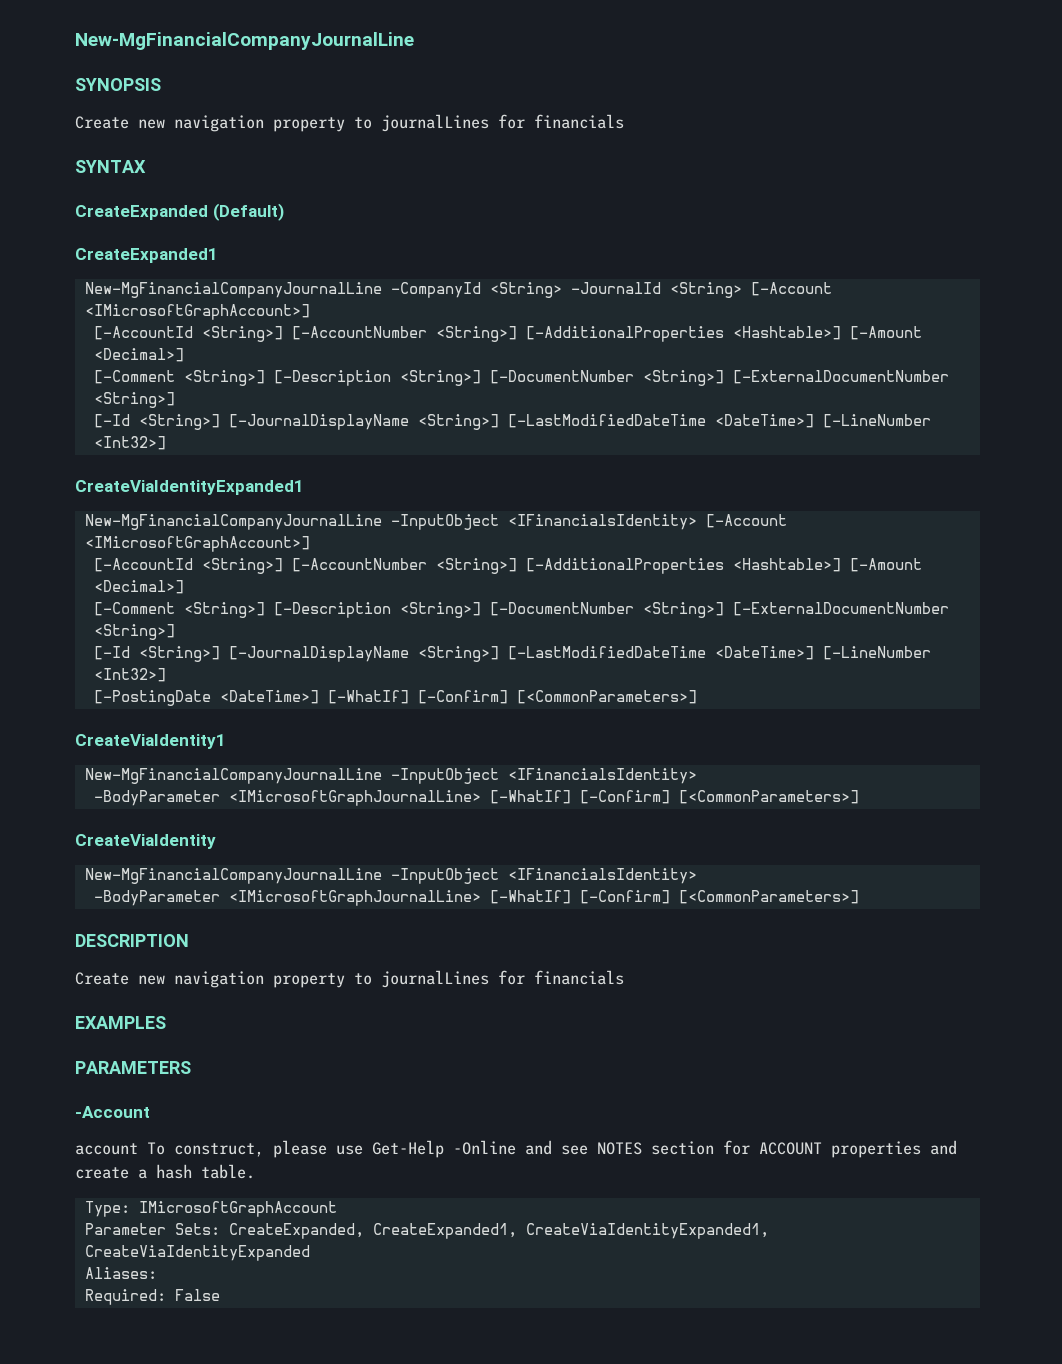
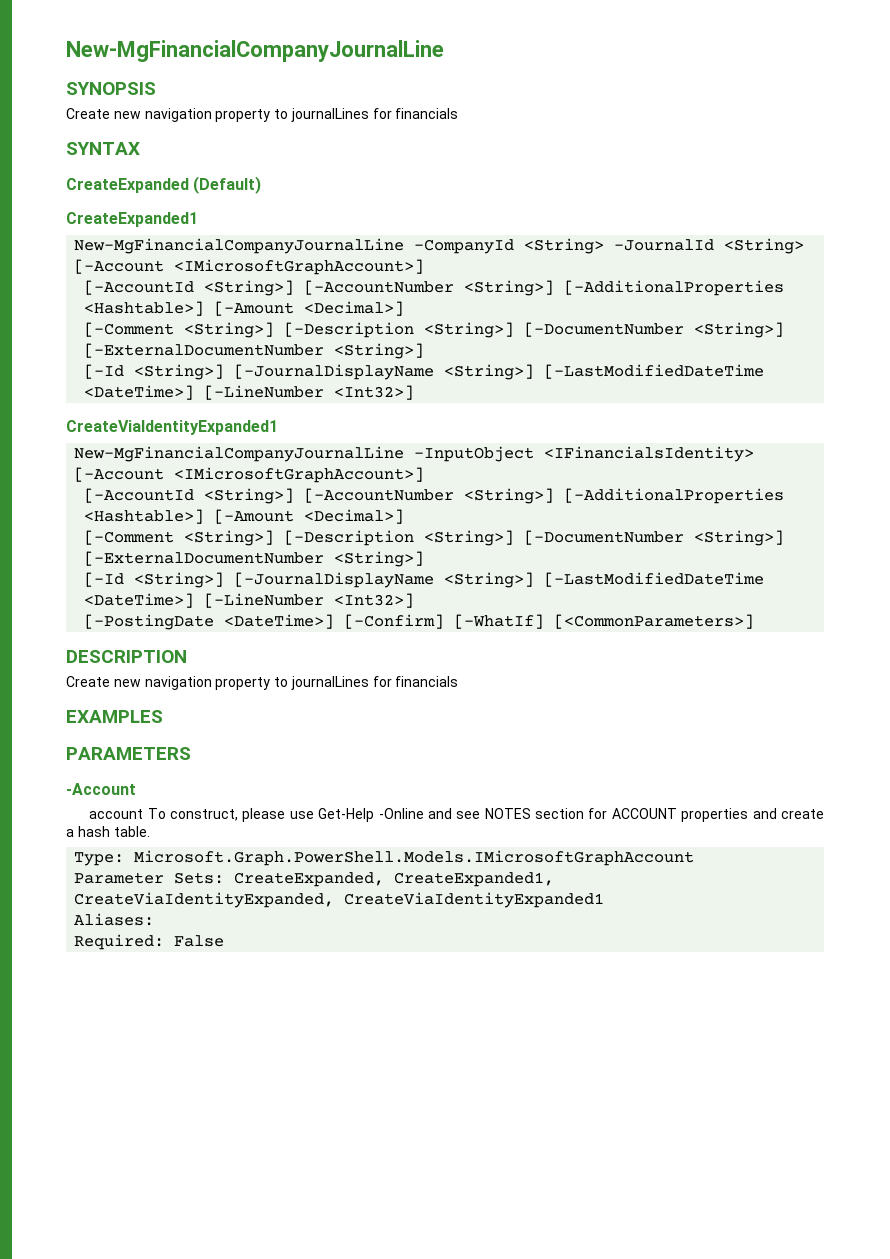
- [-PostingDate <DateTime>] [-WhatIf] [-Confirm] [<CommonParameters>]
- CreateViaIdentity1
- New-MgFinancialCompanyJournalLine -InputObject <IFinancialsIdentity>
- -BodyParameter <IMicrosoftGraphJournalLine> [-WhatIf] [-Confirm] [<CommonParameters>]
- CreateViaIdentity
- New-MgFinancialCompanyJournalLine -InputObject <IFinancialsIdentity>
- -BodyParameter <IMicrosoftGraphJournalLine> [-WhatIf] [-Confirm] [<CommonParameters>]
+ [-PostingDate <DateTime>] [-Confirm] [-WhatIf] [<CommonParameters>]
- Type: IMicrosoftGraphAccount
+ Type: Microsoft.Graph.PowerShell.Models.IMicrosoftGraphAccount
- Parameter Sets: CreateExpanded, CreateExpanded1, CreateViaIdentityExpanded1, CreateViaIdentityExpanded
+ Parameter Sets: CreateExpanded, CreateExpanded1, CreateViaIdentityExpanded, CreateViaIdentityExpanded1

